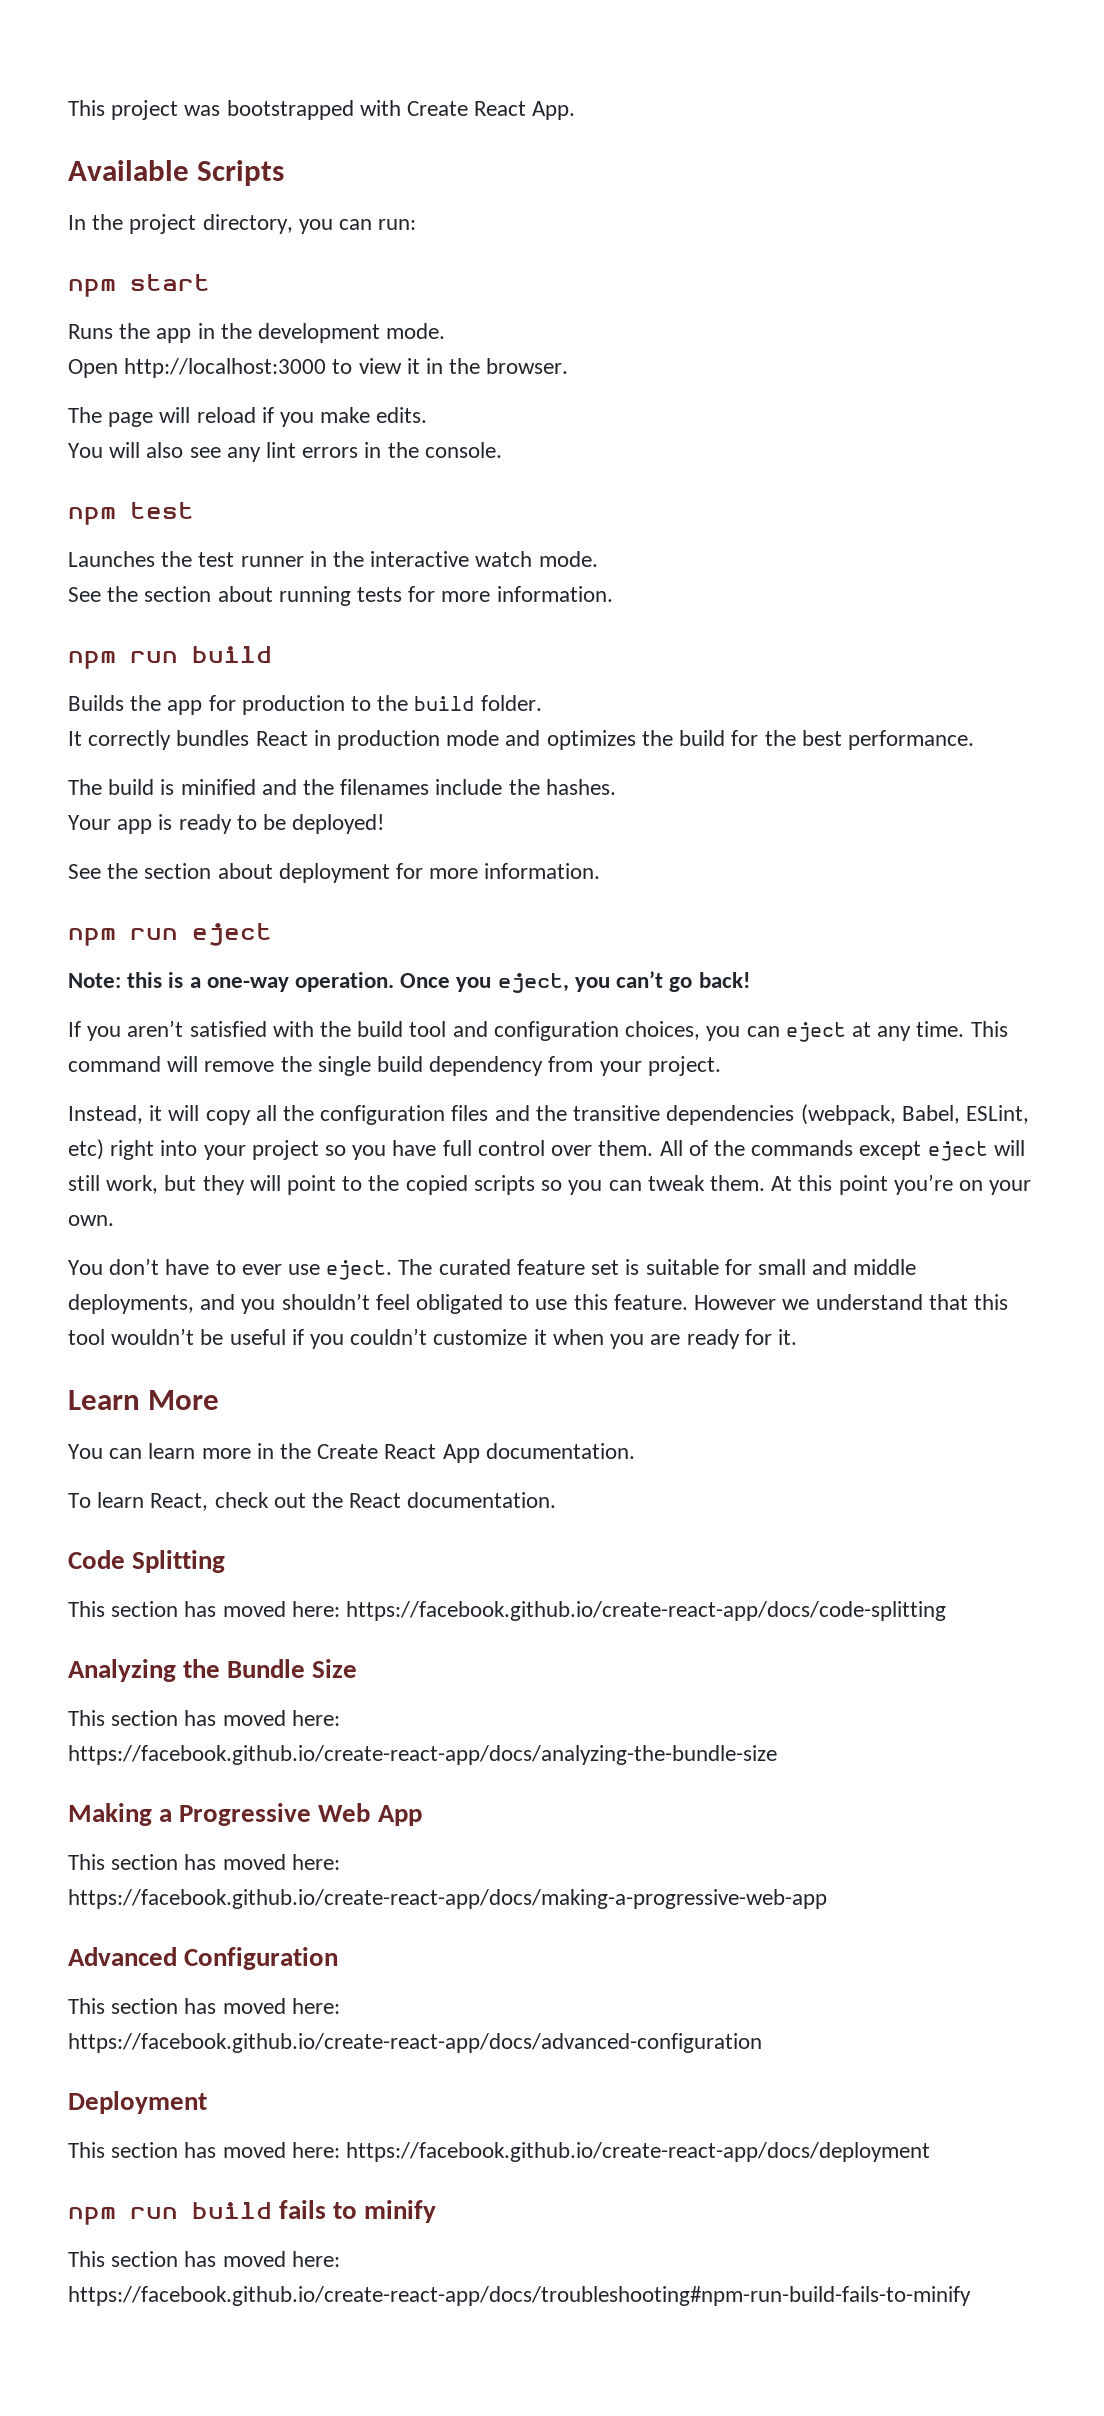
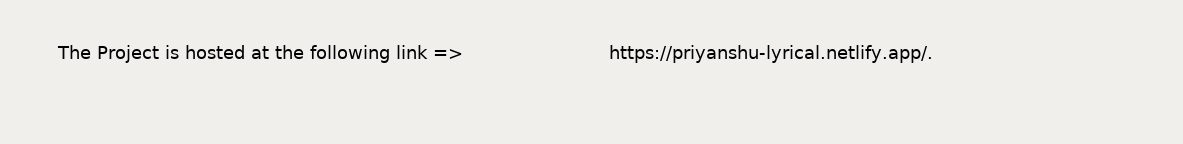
- This project was bootstrapped with Create React App.
- Available Scripts
- In the project directory, you can run:
- npm start
- Runs the app in the development mode.
- Open http://localhost:3000 to view it in the browser.
- The page will reload if you make edits.
- You will also see any lint errors in the console.
- npm test
- Launches the test runner in the interactive watch mode.
- See the section about running tests for more information.
- npm run build
- Builds the app for production to the build folder.
- It correctly bundles React in production mode and optimizes the build for the best performance.
- The build is minified and the filenames include the hashes.
- Your app is ready to be deployed!
- See the section about deployment for more information.
- npm run eject
- Note: this is a one-way operation. Once you eject, you can’t go back!
- If you aren’t satisfied with the build tool and configuration choices, you can eject at any time. This command will remove the single build dependency from your project.
- Instead, it will copy all the configuration files and the transitive dependencies (webpack, Babel, ESLint, etc) right into your project so you have full control over them. All of the commands except eject will still work, but they will point to the copied scripts so you can tweak them. At this point you’re on your own.
- You don’t have to ever use eject. The curated feature set is suitable for small and middle deployments, and you shouldn’t feel obligated to use this feature. However we understand that this tool wouldn’t be useful if you couldn’t customize it when you are ready for it.
- Learn More
- You can learn more in the Create React App documentation.
- To learn React, check out the React documentation.
- Code Splitting
- This section has moved here: https://facebook.github.io/create-react-app/docs/code-splitting
- Analyzing the Bundle Size
- This section has moved here: https://facebook.github.io/create-react-app/docs/analyzing-the-bundle-size
- Making a Progressive Web App
- This section has moved here: https://facebook.github.io/create-react-app/docs/making-a-progressive-web-app
- Advanced Configuration
- This section has moved here: https://facebook.github.io/create-react-app/docs/advanced-configuration
- Deployment
- This section has moved here: https://facebook.github.io/create-react-app/docs/deployment
- npm run build fails to minify
- This section has moved here: https://facebook.github.io/create-react-app/docs/troubleshooting#npm-run-build-fails-to-minify
+ The Project is hosted at the following link => https://priyanshu-lyrical.netlify.app/.

